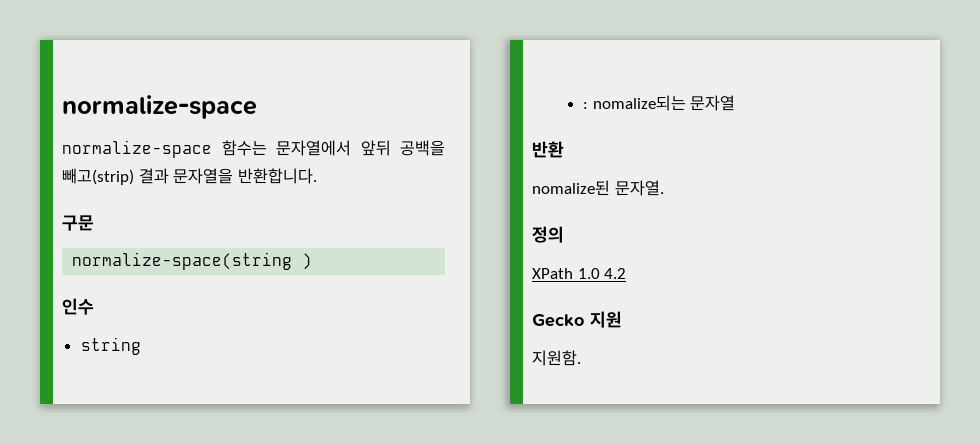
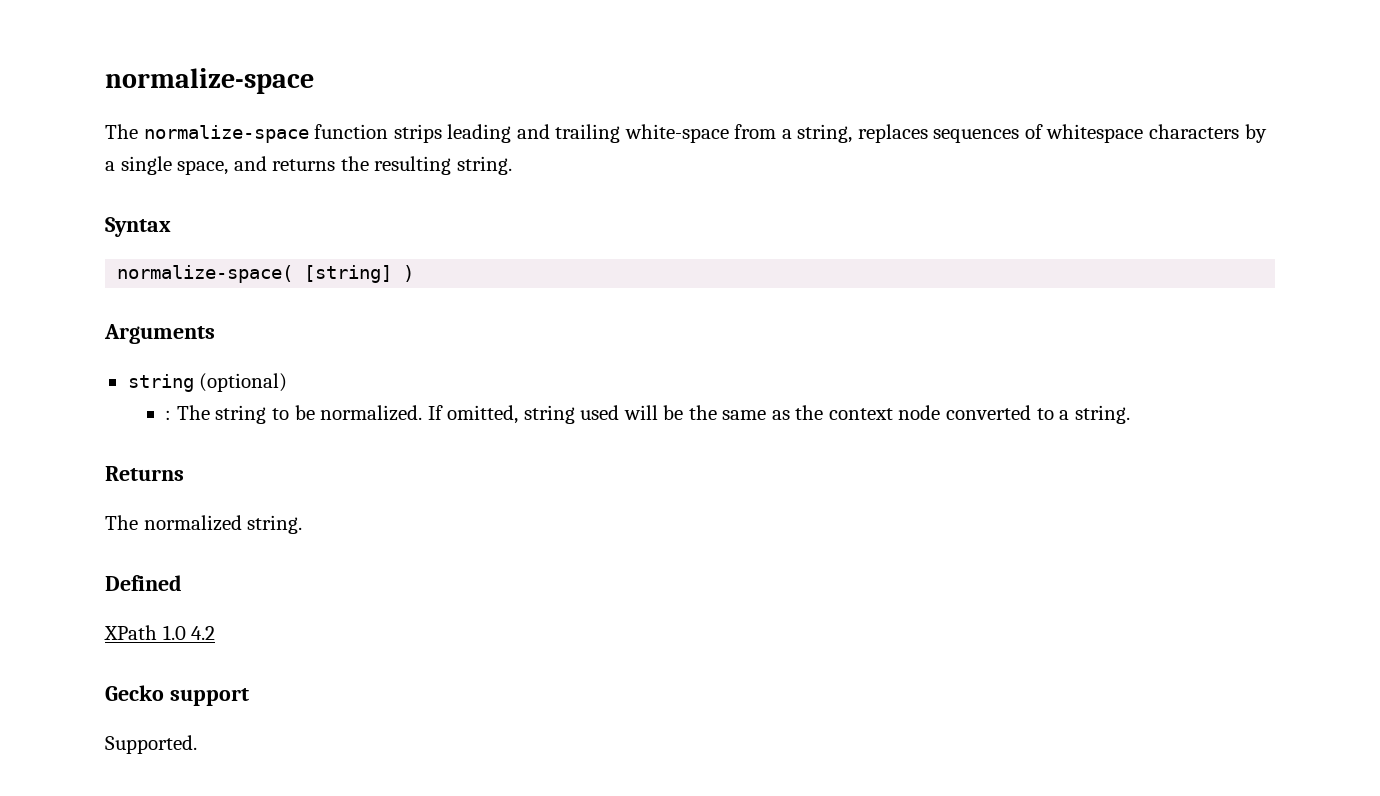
- normalize-space 함수는 문자열에서 앞뒤 공백을 빼고(strip) 결과 문자열을 반환합니다.
- 구문
- normalize-space(string )
+ The normalize-space function strips leading and trailing white-space from a string, replaces sequences of whitespace characters by a single space, and returns the resulting string.
+ Syntax
+ normalize-space( [string] )
- 인수
- string
+ Arguments
+ string (optional)
- : nomalize되는 문자열
- 반환
- nomalize된 문자열.
- 정의
+ : The string to be normalized. If omitted, string used will be the same as the context node converted to a string.
+ Returns
+ The normalized string.
+ Defined
- Gecko 지원
- 지원함.
+ Gecko support
+ Supported.

